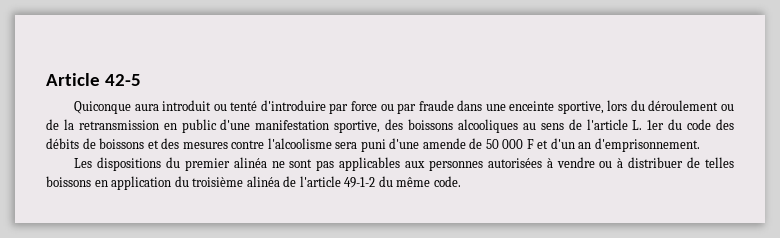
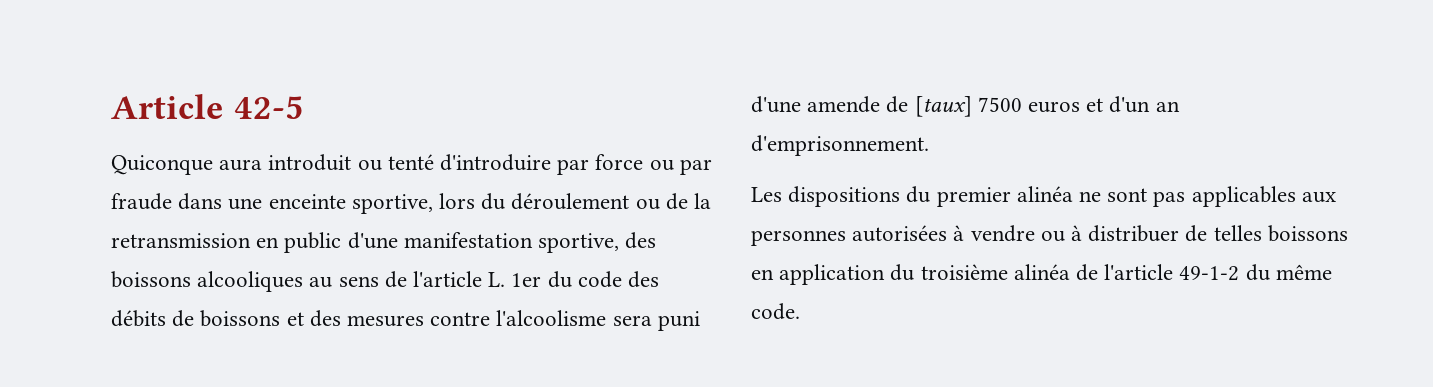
- Quiconque aura introduit ou tenté d'introduire par force ou par fraude dans une enceinte sportive, lors du déroulement ou de la retransmission en public d'une manifestation sportive, des boissons alcooliques au sens de l'article L. 1er du code des débits de boissons et des mesures contre l'alcoolisme sera puni d'une amende de 50 000 F et d'un an d'emprisonnement.
+ Quiconque aura introduit ou tenté d'introduire par force ou par fraude dans une enceinte sportive, lors du déroulement ou de la retransmission en public d'une manifestation sportive, des boissons alcooliques au sens de l'article L. 1er du code des débits de boissons et des mesures contre l'alcoolisme sera puni d'une amende de [taux] 7500 euros et d'un an d'emprisonnement.

